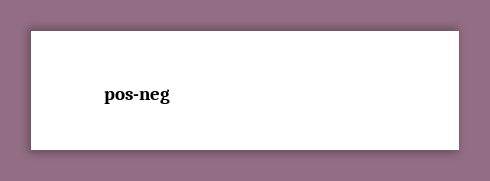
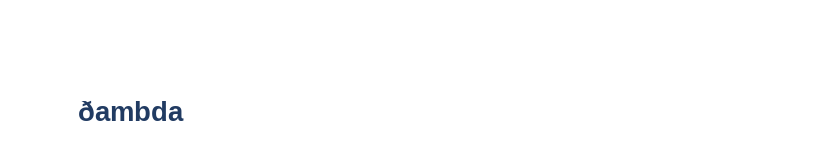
- pos-neg
+ ðambda

